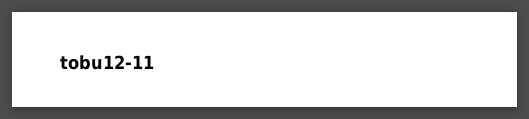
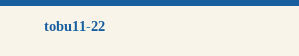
- tobu12-11
+ tobu11-22

